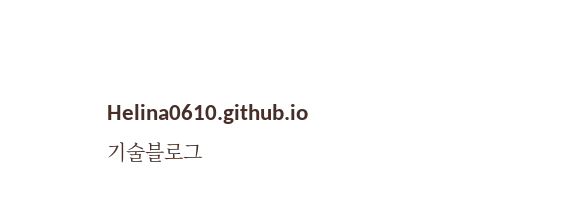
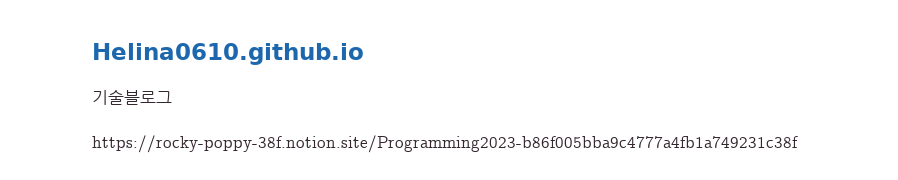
+ https://rocky-poppy-38f.notion.site/Programming2023-b86f005bba9c4777a4fb1a749231c38f

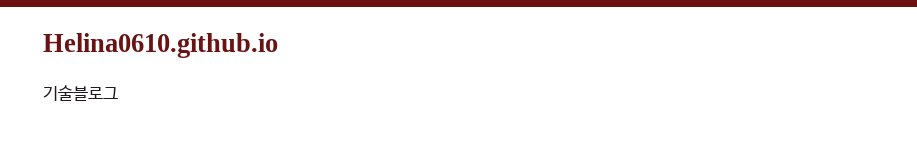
- https://rocky-poppy-38f.notion.site/Programming2023-b86f005bba9c4777a4fb1a749231c38f

